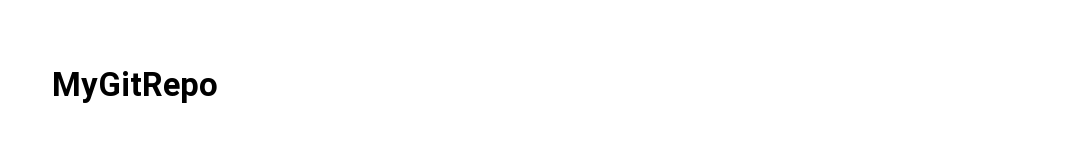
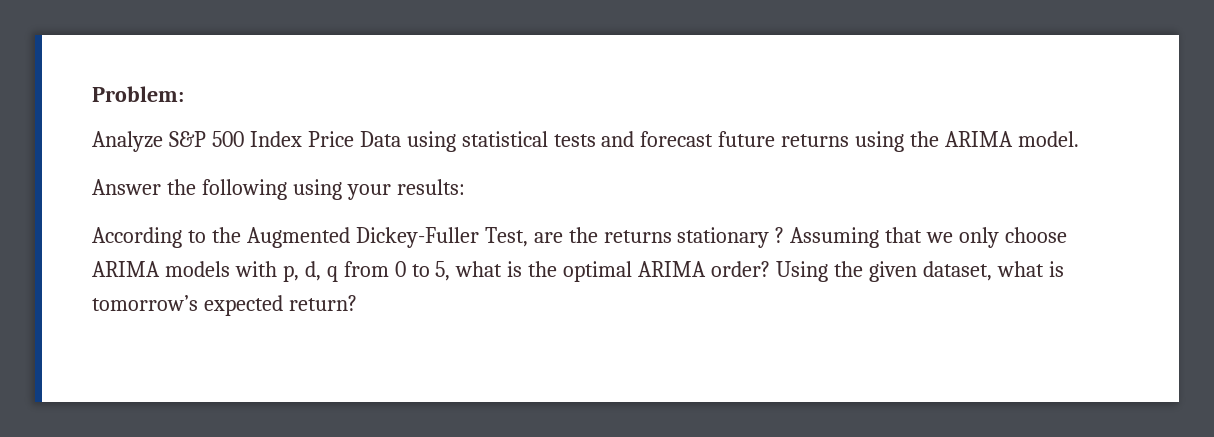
- MyGitRepo
+ Problem:
+ Analyze S&P 500 Index Price Data using statistical tests and forecast future returns using the ARIMA model.
+ Answer the following using your results:
+ According to the Augmented Dickey-Fuller Test, are the returns stationary ? Assuming that we only choose ARIMA models with p, d, q from 0 to 5, what is the optimal ARIMA order? Using the given dataset, what is tomorrow’s expected return?

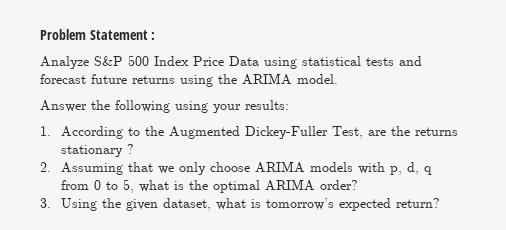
- Problem:
+ Problem Statement :
- According to the Augmented Dickey-Fuller Test, are the returns stationary ? Assuming that we only choose ARIMA models with p, d, q from 0 to 5, what is the optimal ARIMA order? Using the given dataset, what is tomorrow’s expected return?
+ 1. According to the Augmented Dickey-Fuller Test, are the returns stationary ?
+ 2. Assuming that we only choose ARIMA models with p, d, q from 0 to 5, what is the optimal ARIMA order?
+ 3. Using the given dataset, what is tomorrow’s expected return?

